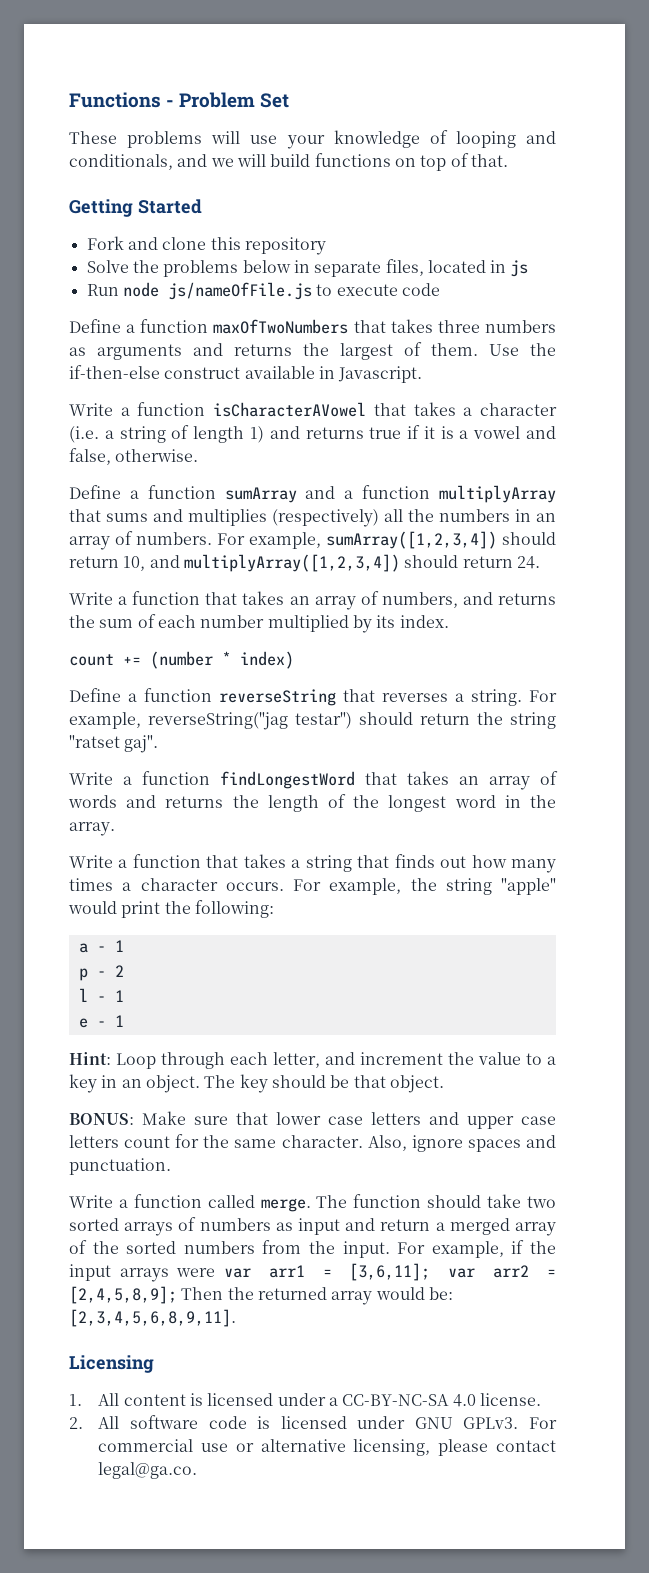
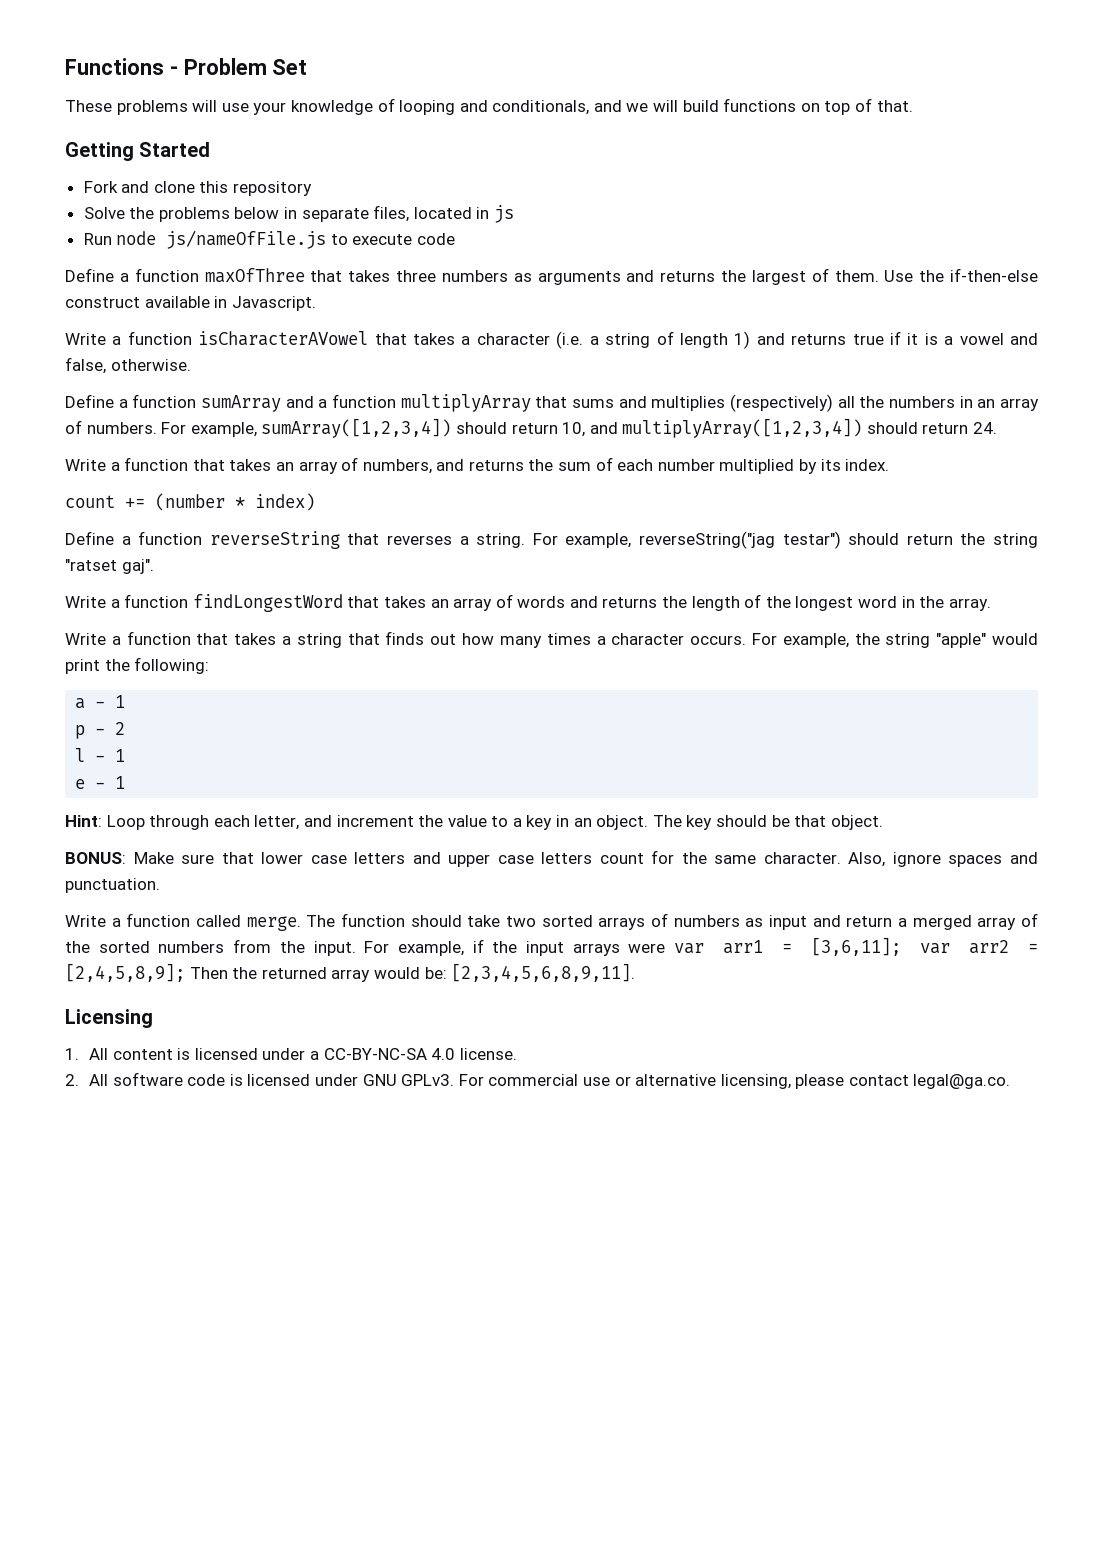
- Define a function maxOfTwoNumbers that takes three numbers as arguments and returns the largest of them.
+ Define a function maxOfThree that takes three numbers as arguments and returns the largest of them.

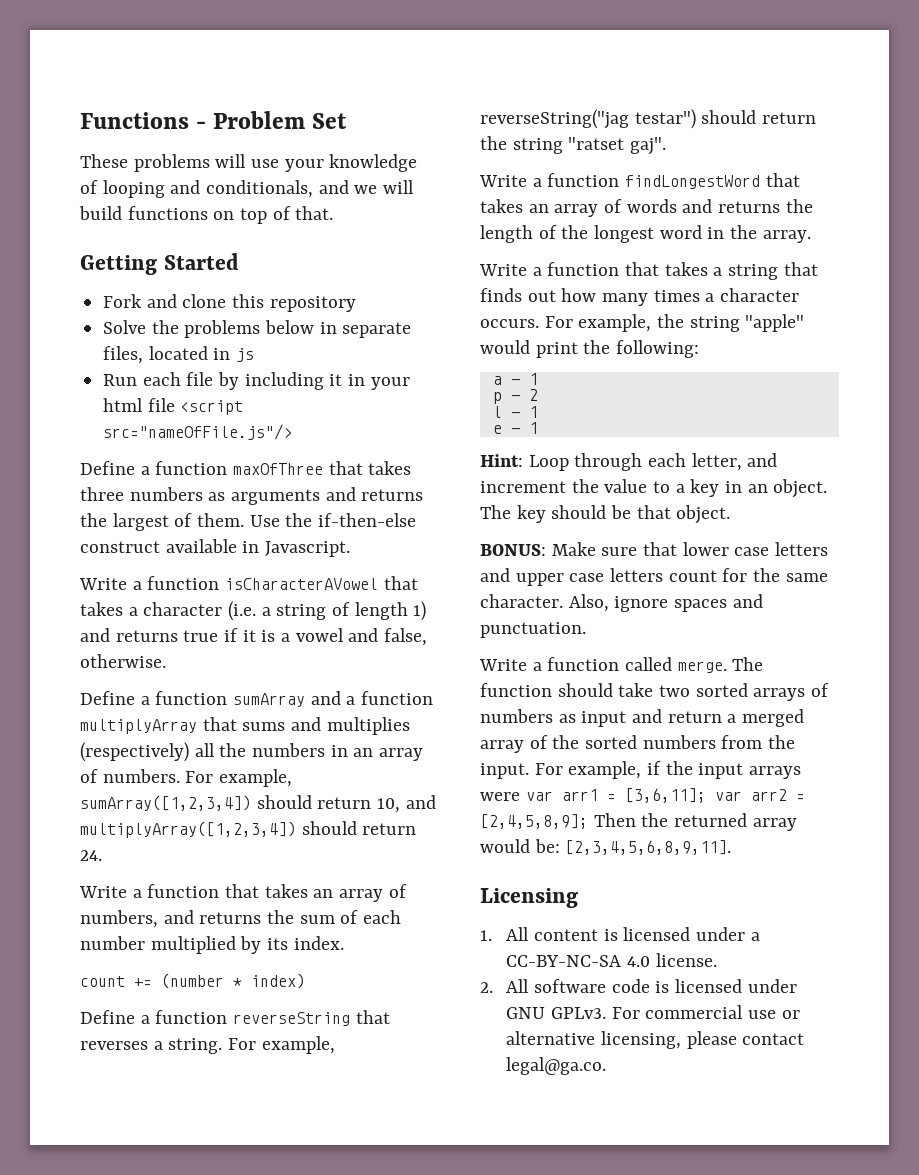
- Run node js/nameOfFile.js to execute code
+ Run each file by including it in your html file <script src="nameOfFile.js"/>

